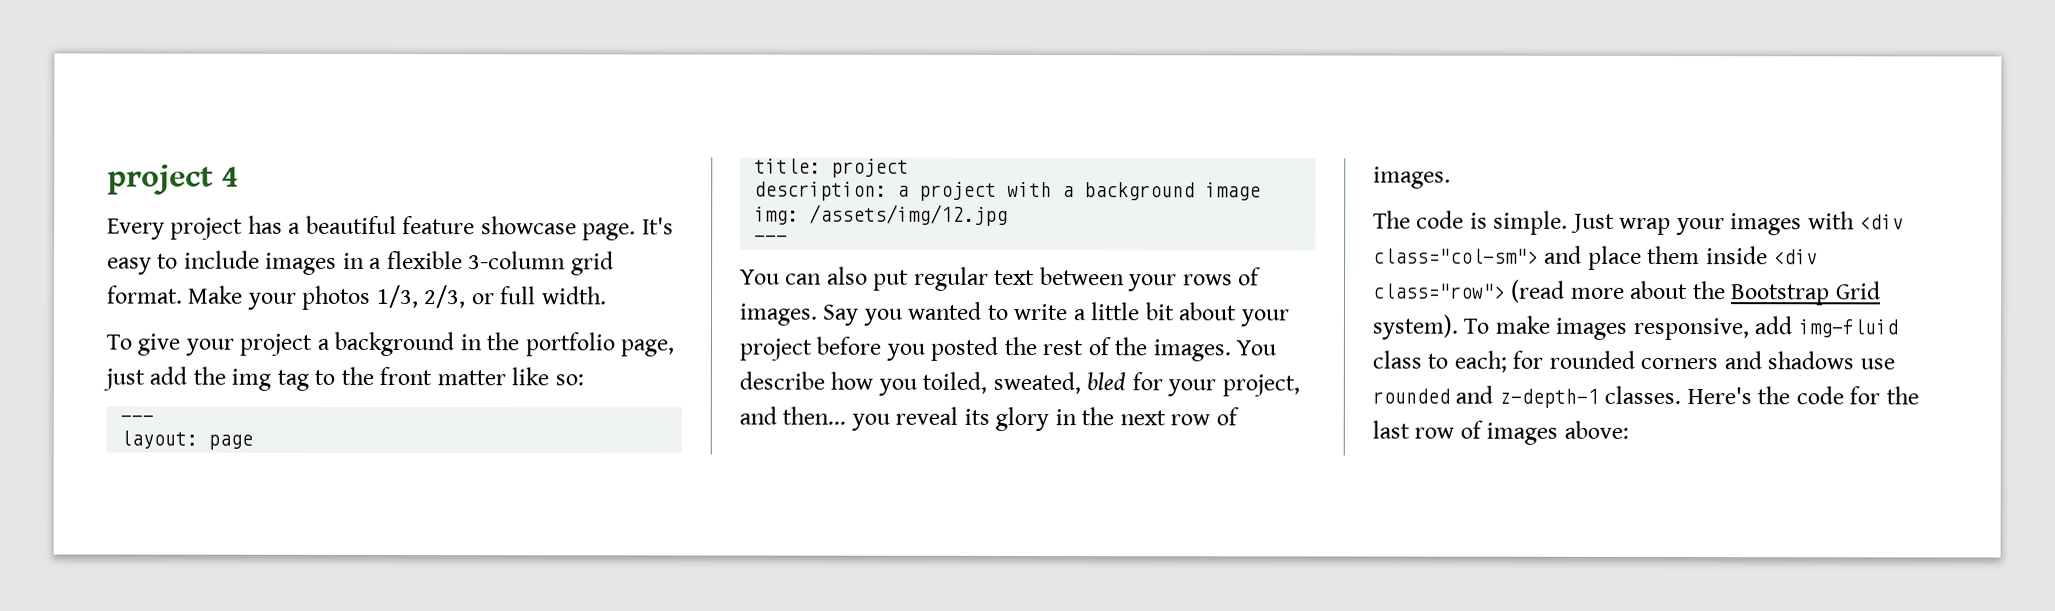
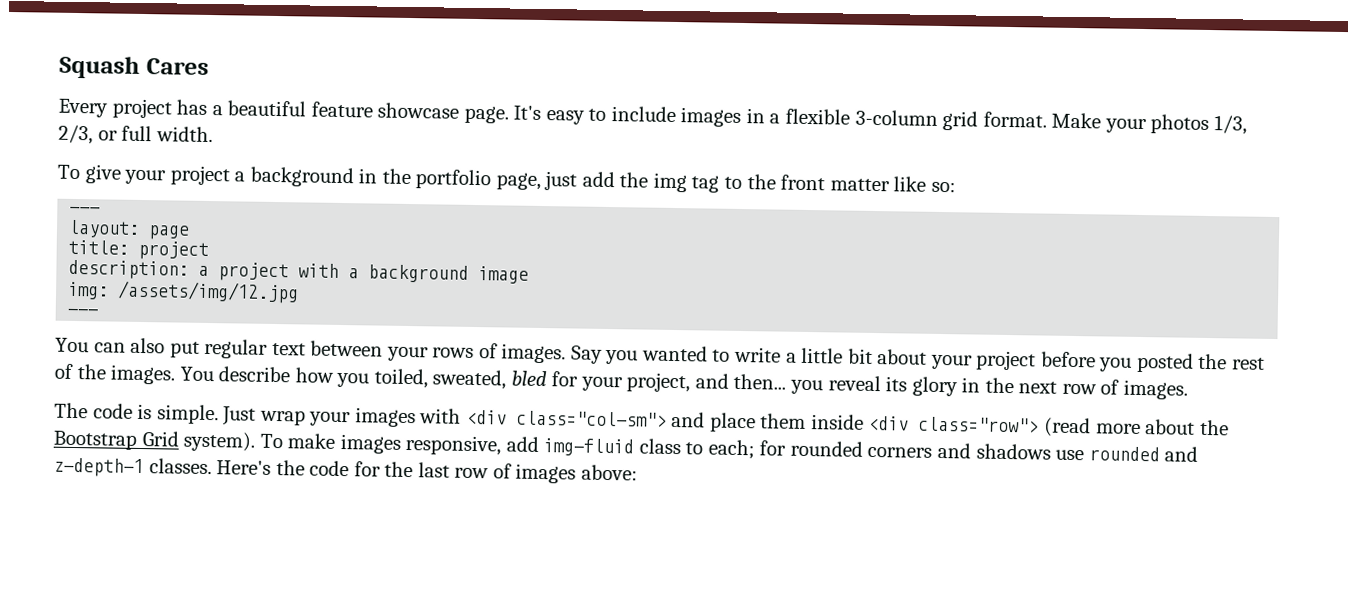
- project 4
+ Squash Cares

